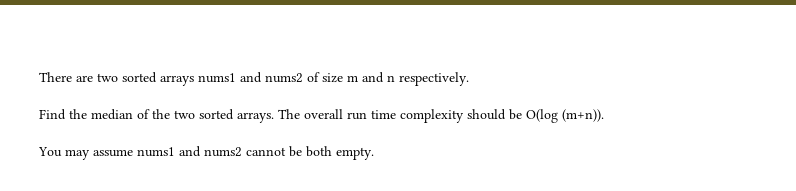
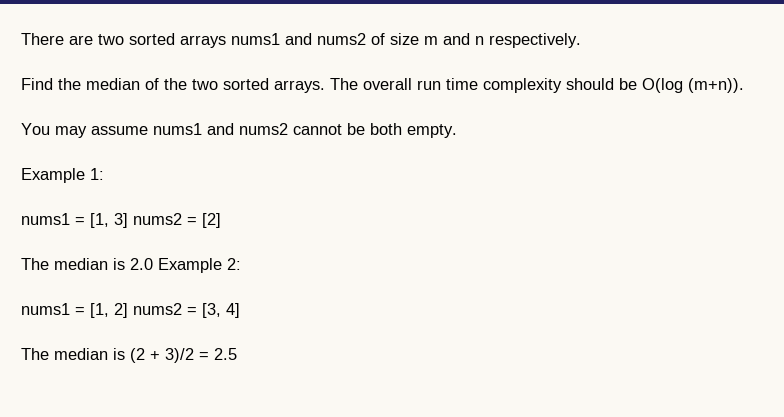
+ Example 1:
+ nums1 = [1, 3] nums2 = [2]
+ The median is 2.0 Example 2:
+ nums1 = [1, 2] nums2 = [3, 4]
+ The median is (2 + 3)/2 = 2.5

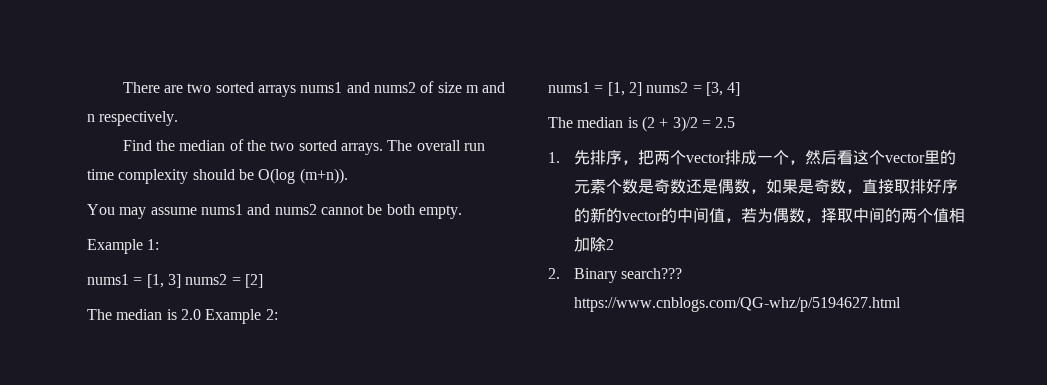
+ 1.先排序，把两个vector排成一个，然后看这个vector里的元素个数是奇数还是偶数，如果是奇数，直接取排好序的新的vector的中间值，若为偶数，择取中间的两个值相加除2
+ 2. Binary search??? https://www.cnblogs.com/QG-whz/p/5194627.html

